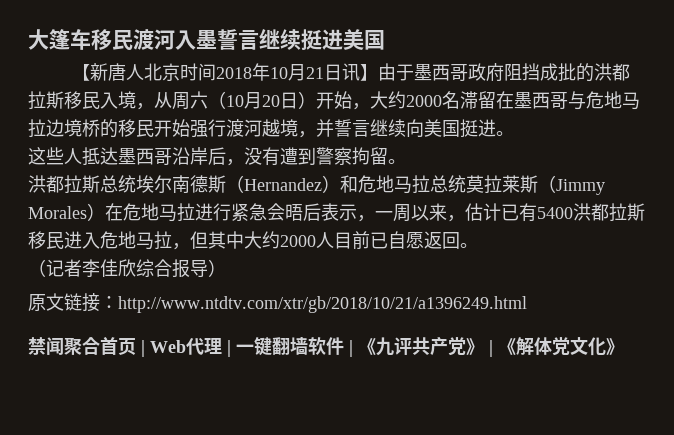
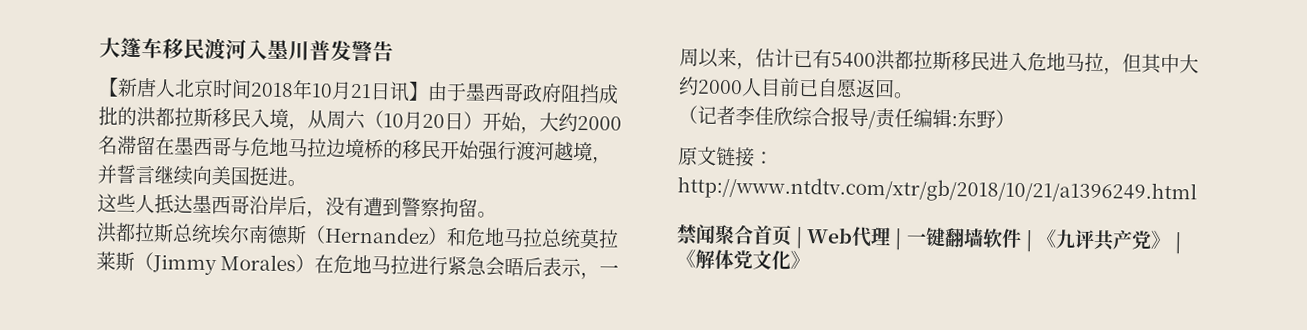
- 大篷车移民渡河入墨誓言继续挺进美国
+ 大篷车移民渡河入墨川普发警告
- （记者李佳欣综合报导）
+ （记者李佳欣综合报导/责任编辑:东野）

